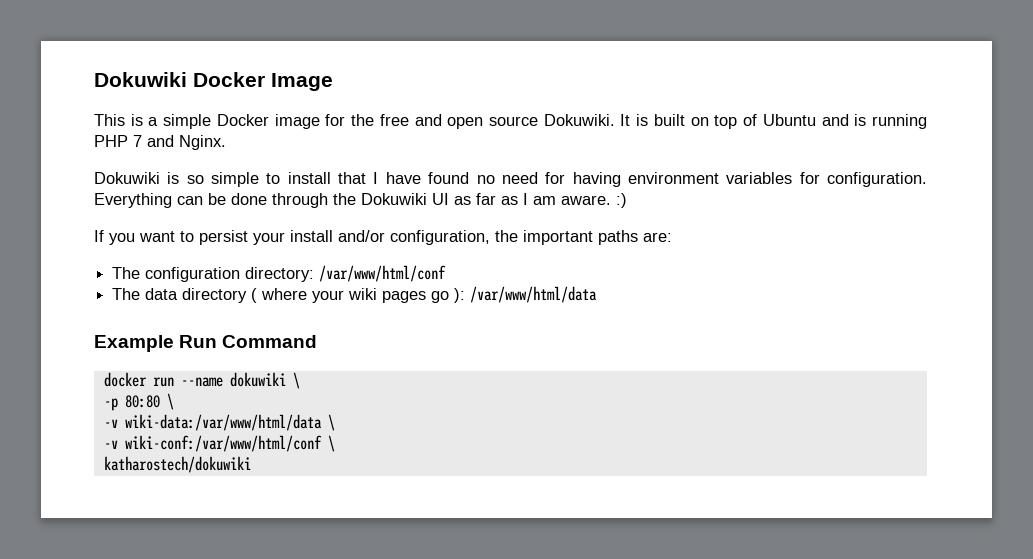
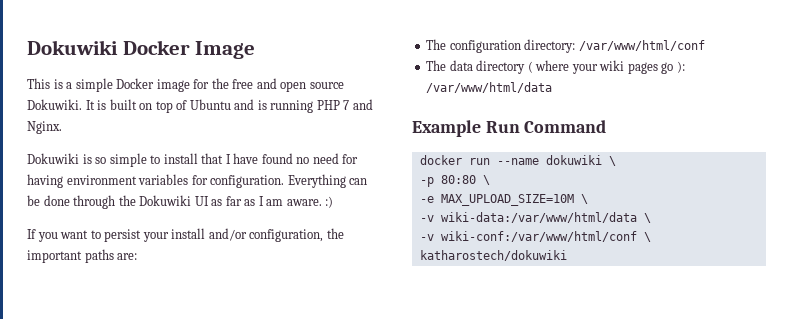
+ -e MAX_UPLOAD_SIZE=10M \

